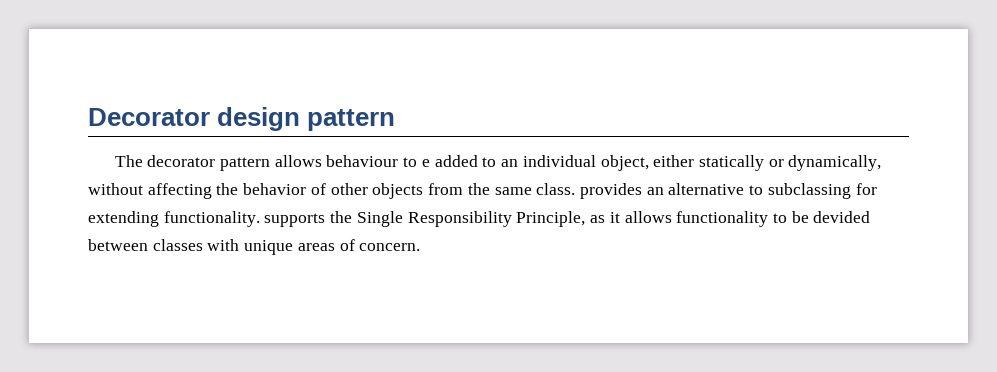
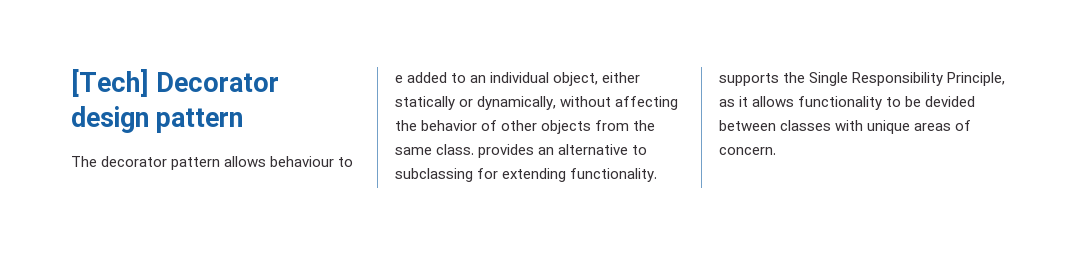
- Decorator design pattern
+ [Tech] Decorator design pattern

